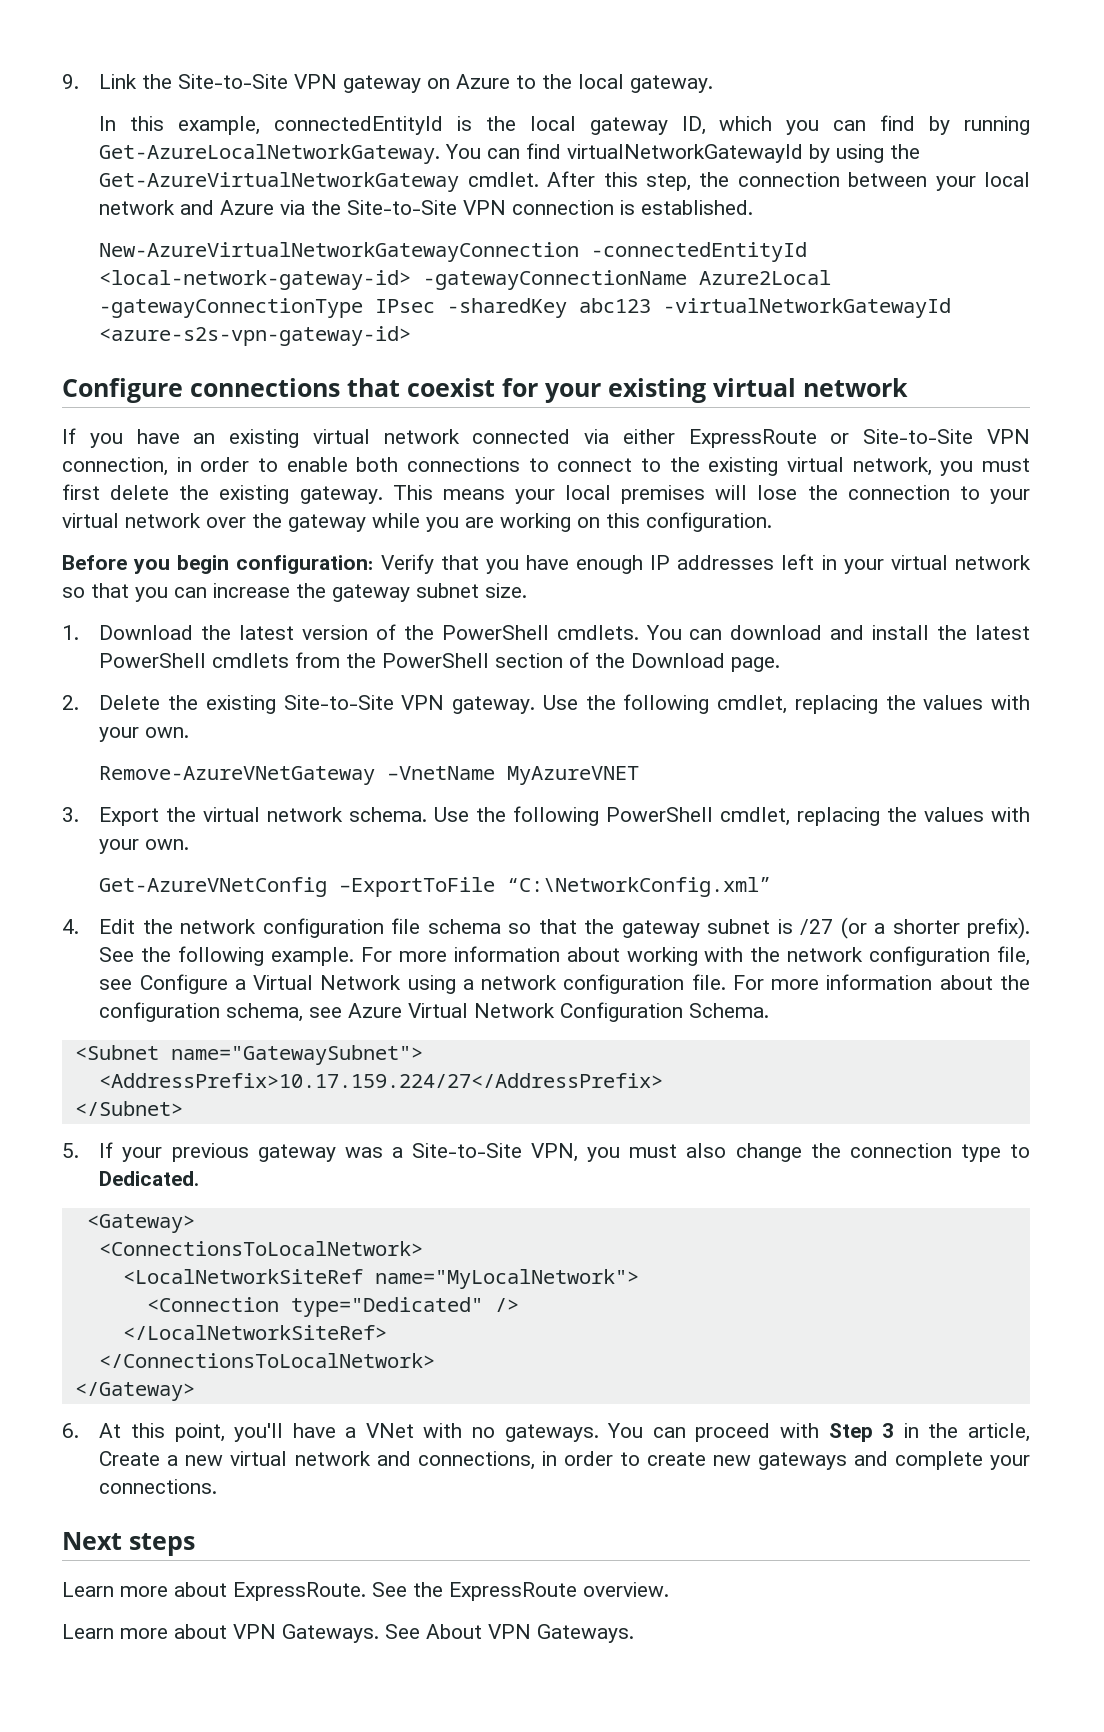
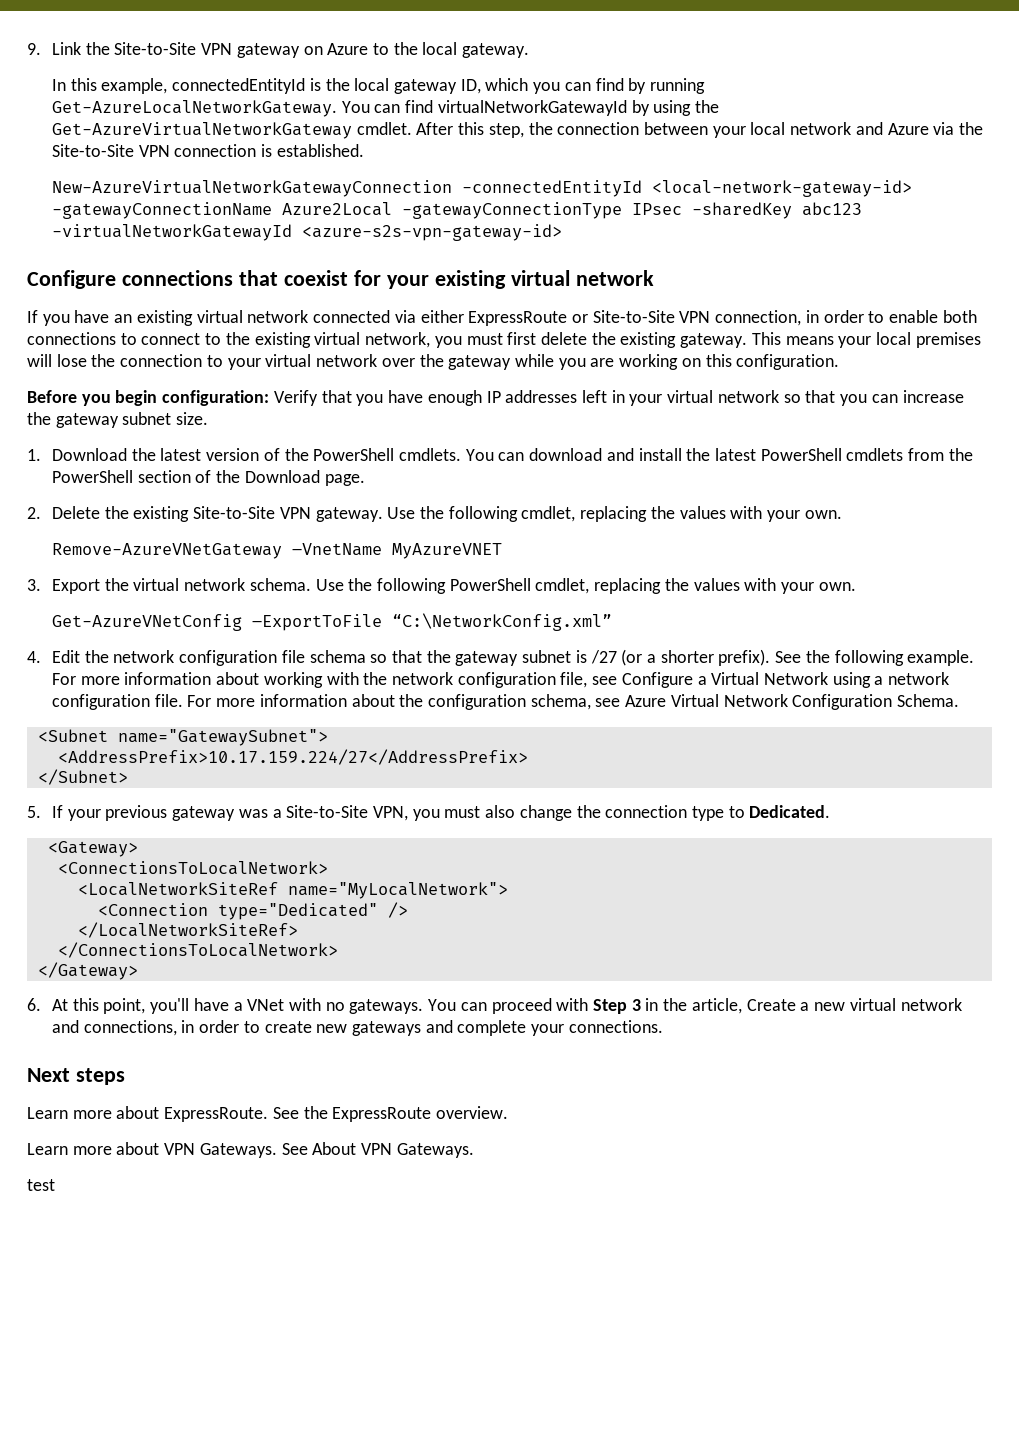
+ test

